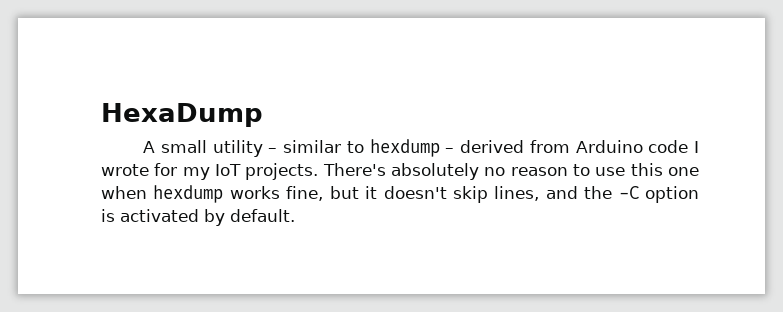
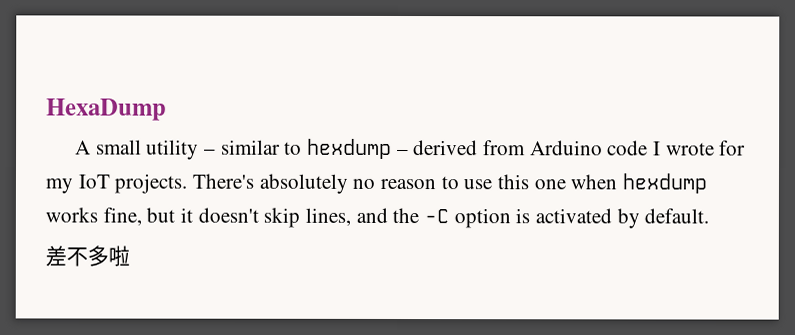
+ 差不多啦

